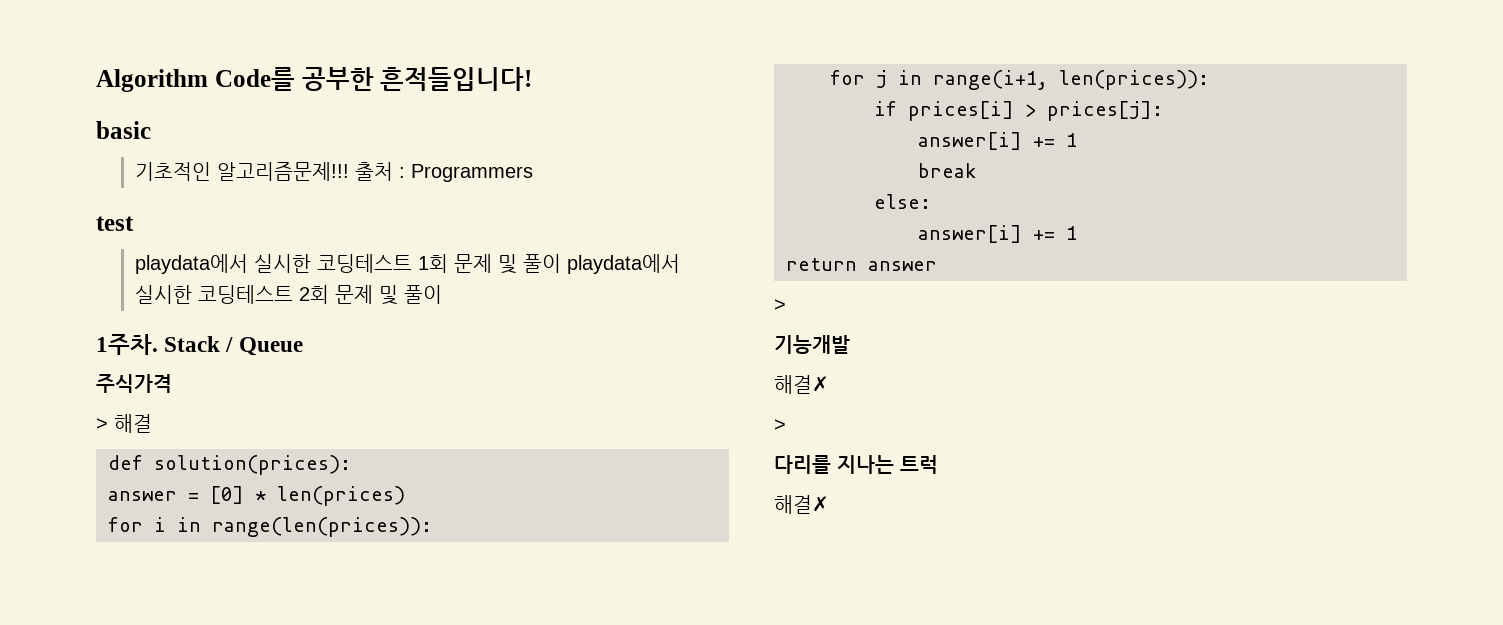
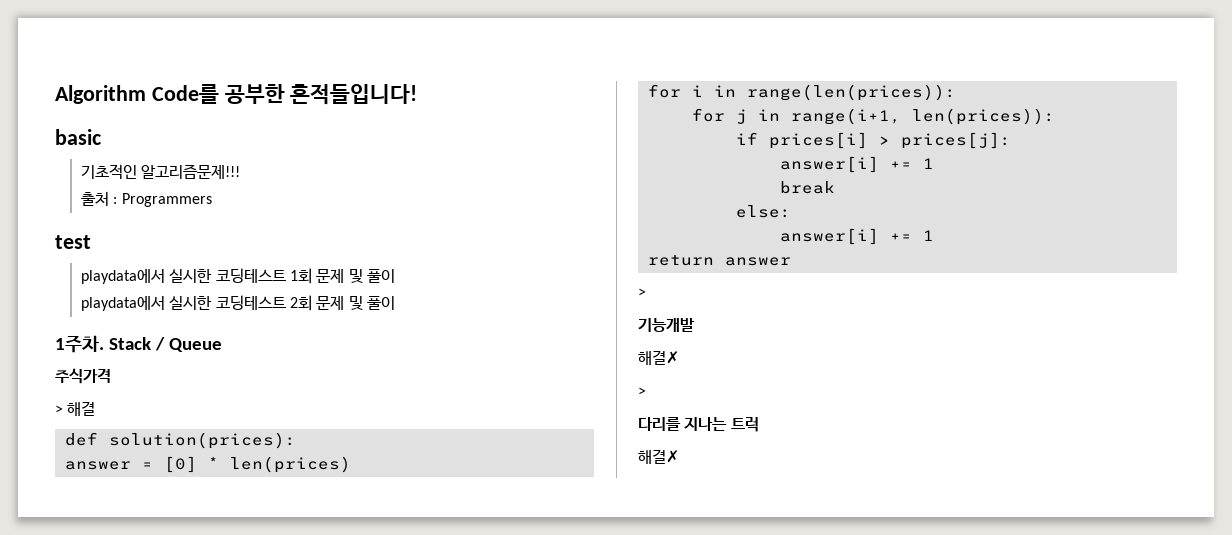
- 기초적인 알고리즘문제!!! 출처 : Programmers
+ 기초적인 알고리즘문제!!!
+ 출처 : Programmers
- playdata에서 실시한 코딩테스트 1회 문제 및 풀이 playdata에서 실시한 코딩테스트 2회 문제 및 풀이
+ playdata에서 실시한 코딩테스트 1회 문제 및 풀이
+ playdata에서 실시한 코딩테스트 2회 문제 및 풀이

